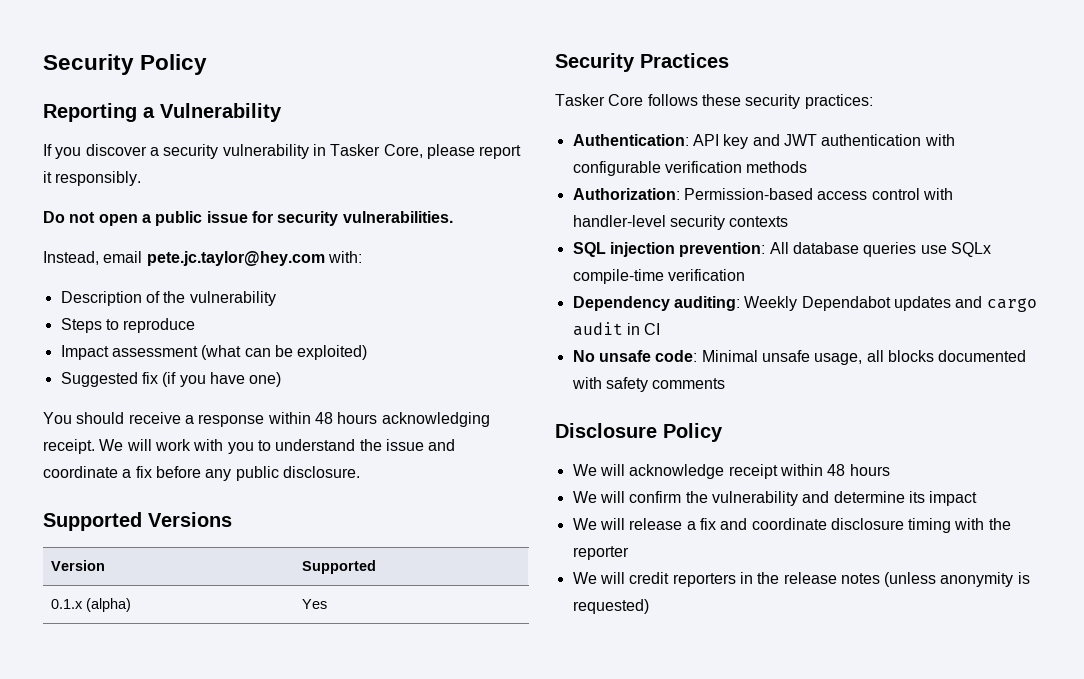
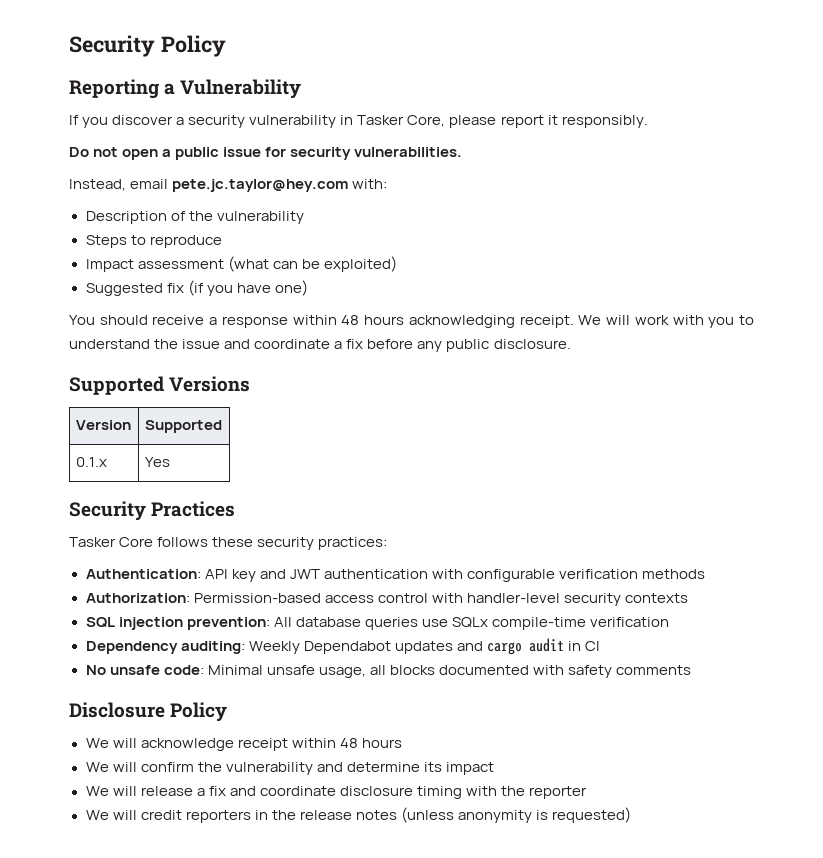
- 0.1.x (alpha) | Yes
+ 0.1.x | Yes

